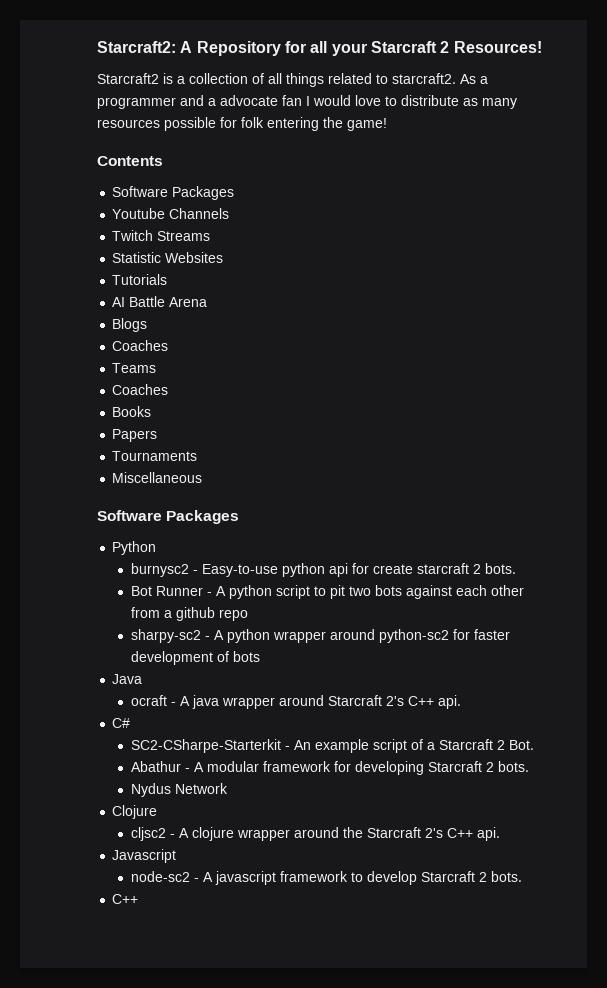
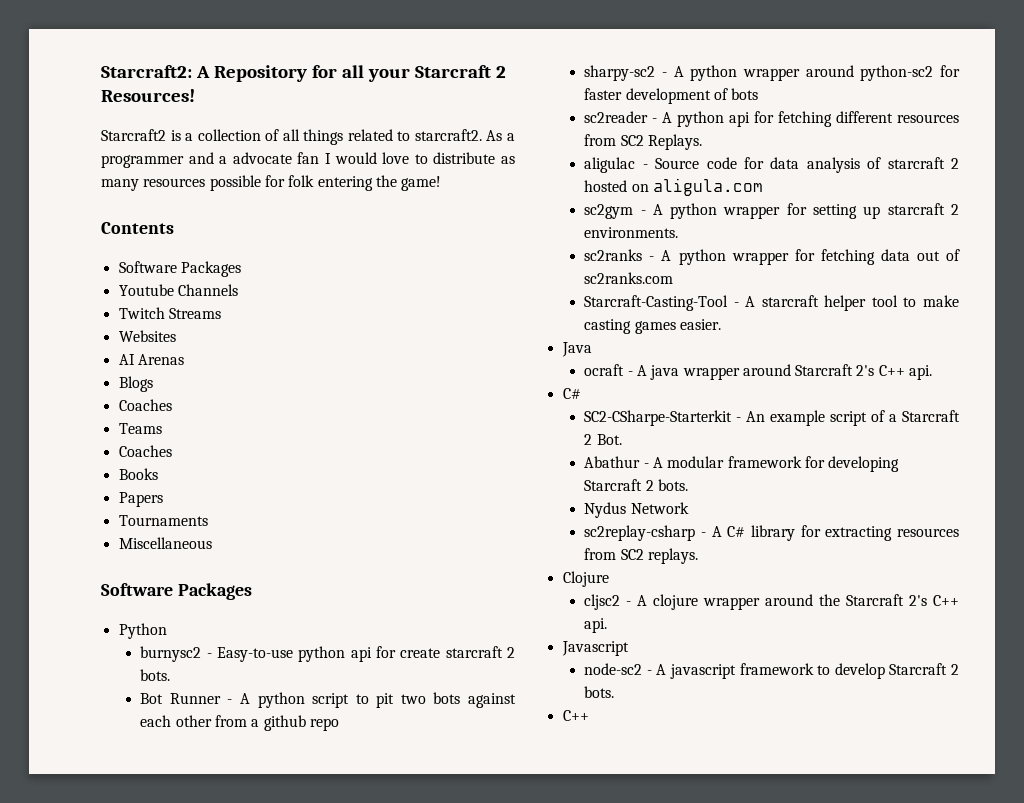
- Statistic Websites
+ Websites
- Tutorials
- AI Battle Arena
+ AI Arenas
+ sc2reader - A python api for fetching different resources from SC2 Replays.
+ aligulac - Source code for data analysis of starcraft 2 hosted on aligula.com
+ sc2gym - A python wrapper for setting up starcraft 2 environments.
+ sc2ranks - A python wrapper for fetching data out of sc2ranks.com
+ Starcraft-Casting-Tool - A starcraft helper tool to make casting games easier.
+ sc2replay-csharp - A C# library for extracting resources from SC2 replays.

